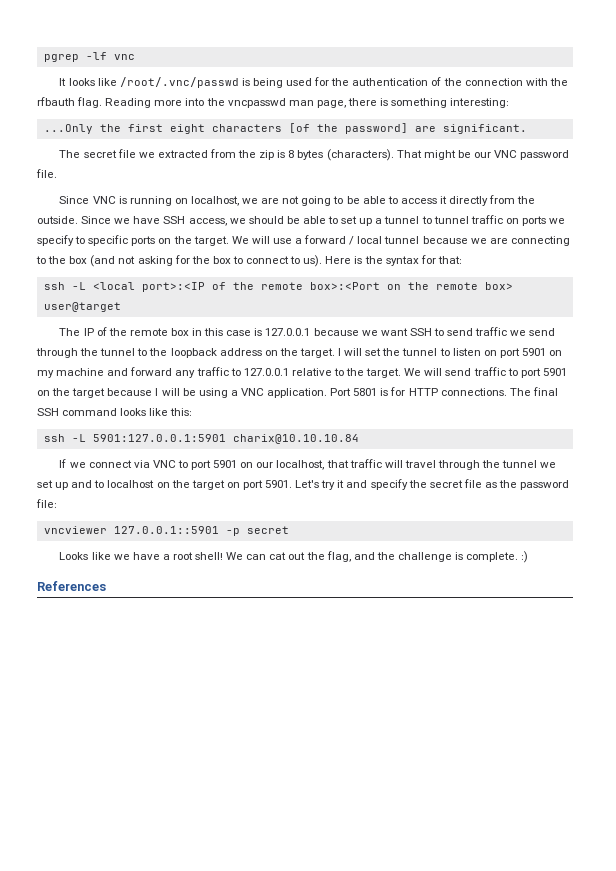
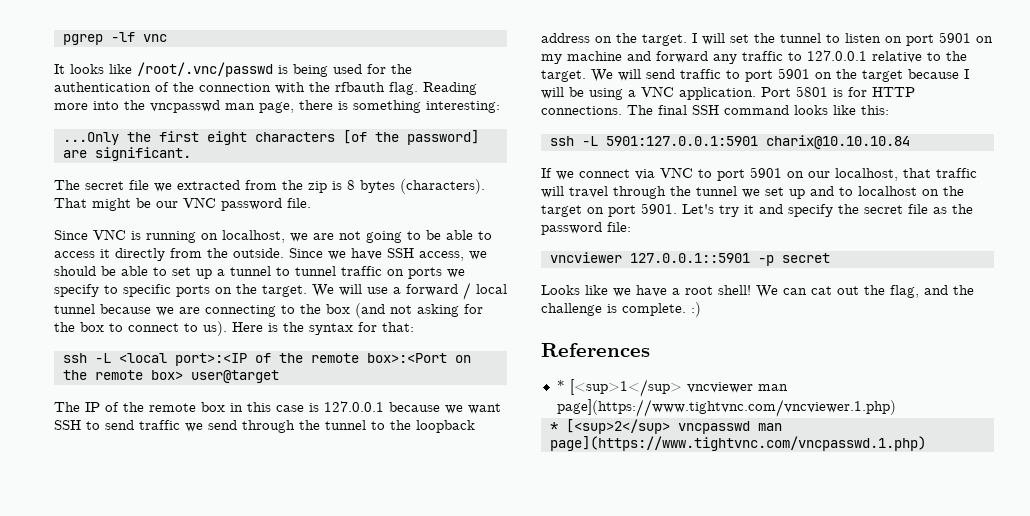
+ * [<sup>1</sup> vncviewer man page](https://www.tightvnc.com/vncviewer.1.php)
+ * [<sup>2</sup> vncpasswd man page](https://www.tightvnc.com/vncpasswd.1.php)

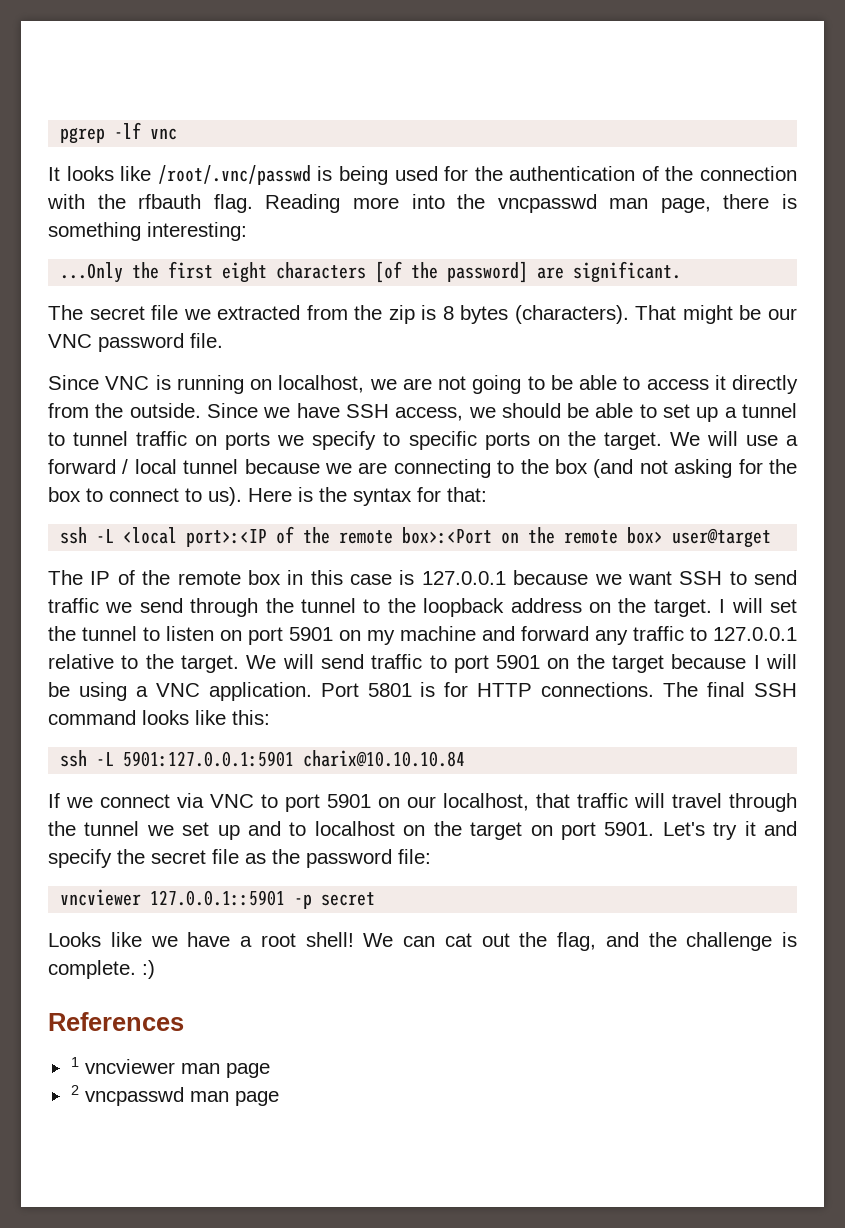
- * [<sup>1</sup> vncviewer man page](https://www.tightvnc.com/vncviewer.1.php)
- * [<sup>2</sup> vncpasswd man page](https://www.tightvnc.com/vncpasswd.1.php)
+ 1 vncviewer man page
+ 2 vncpasswd man page

